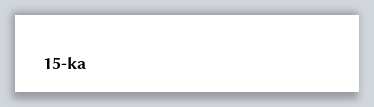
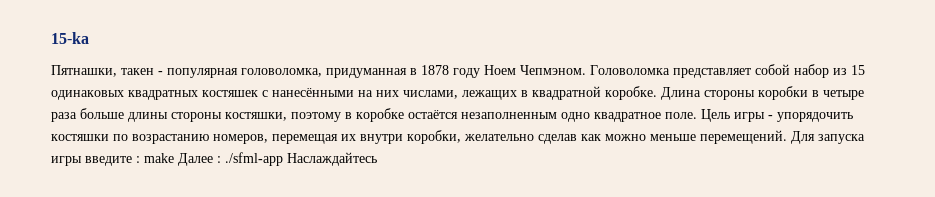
+ Пятнашки, такен - популярная головоломка, придуманная в 1878 году Ноем Чепмэном. Головоломка представляет собой набор из 15 одинаковых квадратных костяшек с нанесёнными на них числами, лежащих в квадратной коробке. Длина стороны коробки в четыре раза больше длины стороны костяшки, поэтому в коробке остаётся незаполненным одно квадратное поле. Цель игры - упорядочить костяшки по возрастанию номеров, перемещая их внутри коробки, желательно сделав как можно меньше перемещений. Для запуска игры введите : make Далее : ./sfml-app Наслаждайтесь

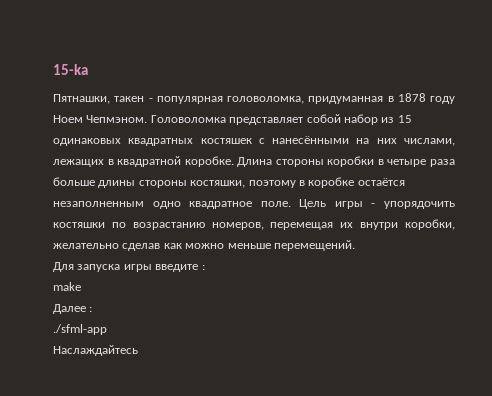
- Цель игры - упорядочить костяшки по возрастанию номеров, перемещая их внутри коробки, желательно сделав как можно меньше перемещений. Для запуска игры введите : make Далее : ./sfml-app Наслаждайтесь
+ Цель игры - упорядочить костяшки по возрастанию номеров, перемещая их внутри коробки, желательно сделав как можно меньше перемещений.
+ Для запуска игры введите :
+ make
+ Далее :
+ ./sfml-app
+ Наслаждайтесь

